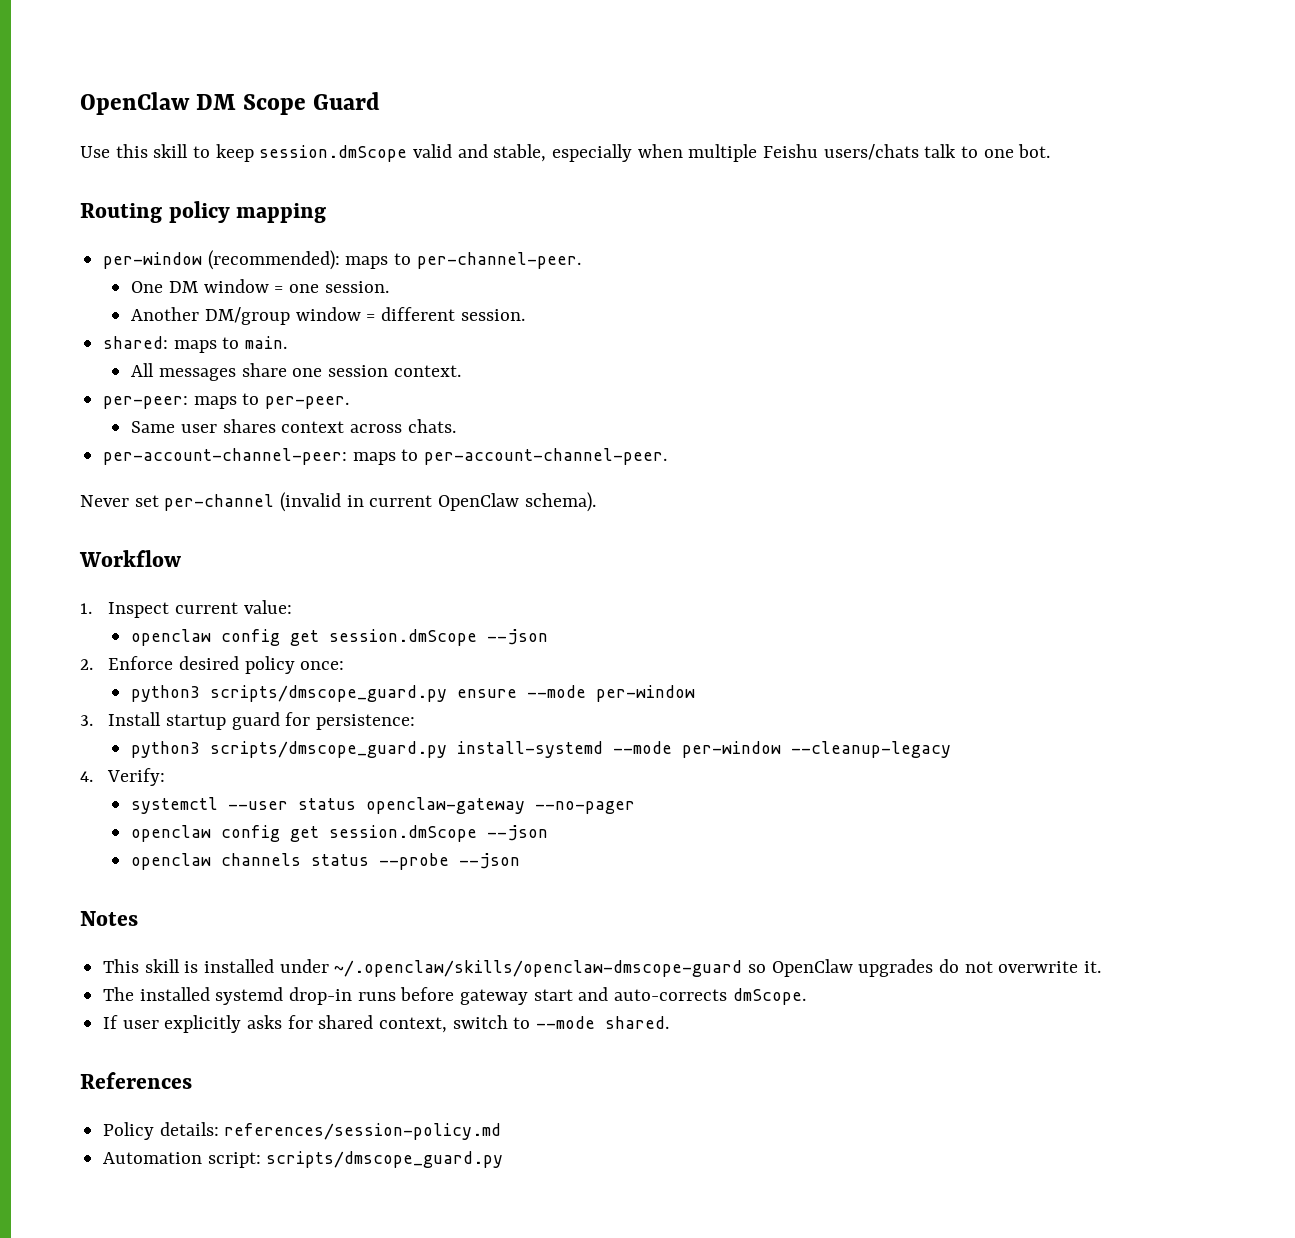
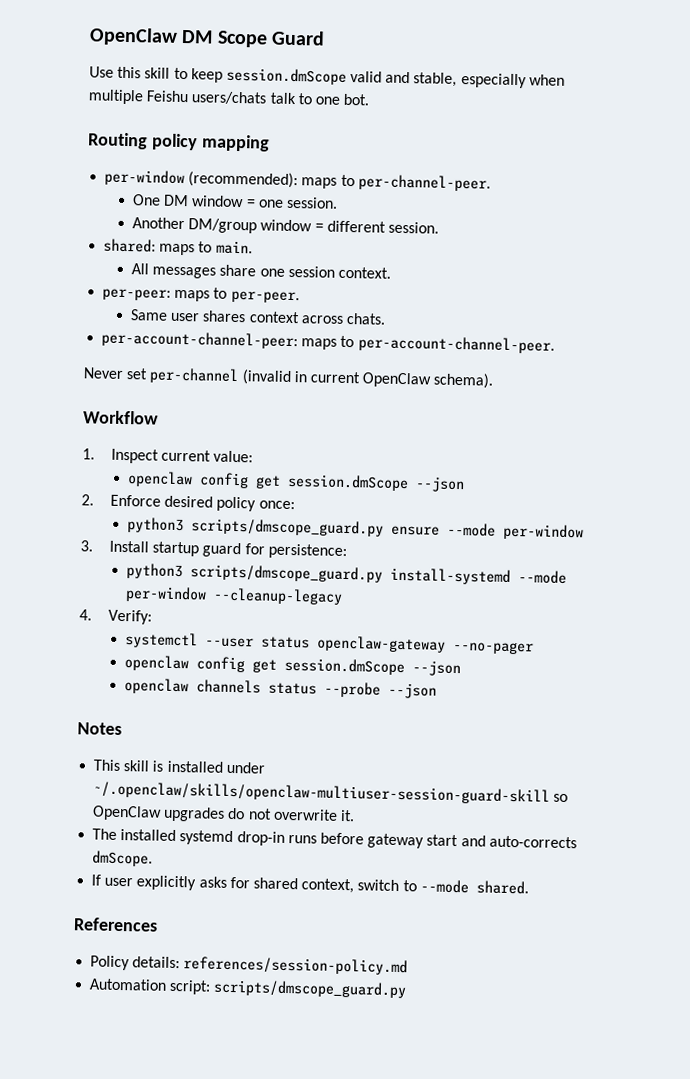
- This skill is installed under ~/.openclaw/skills/openclaw-dmscope-guard so OpenClaw upgrades do not overwrite it.
+ This skill is installed under ~/.openclaw/skills/openclaw-multiuser-session-guard-skill so OpenClaw upgrades do not overwrite it.

